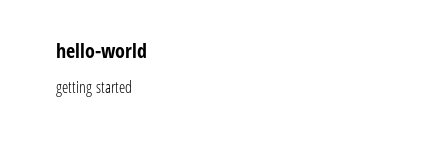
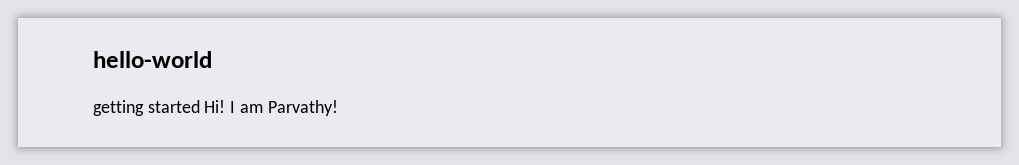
- getting started
+ getting started Hi! I am Parvathy!

